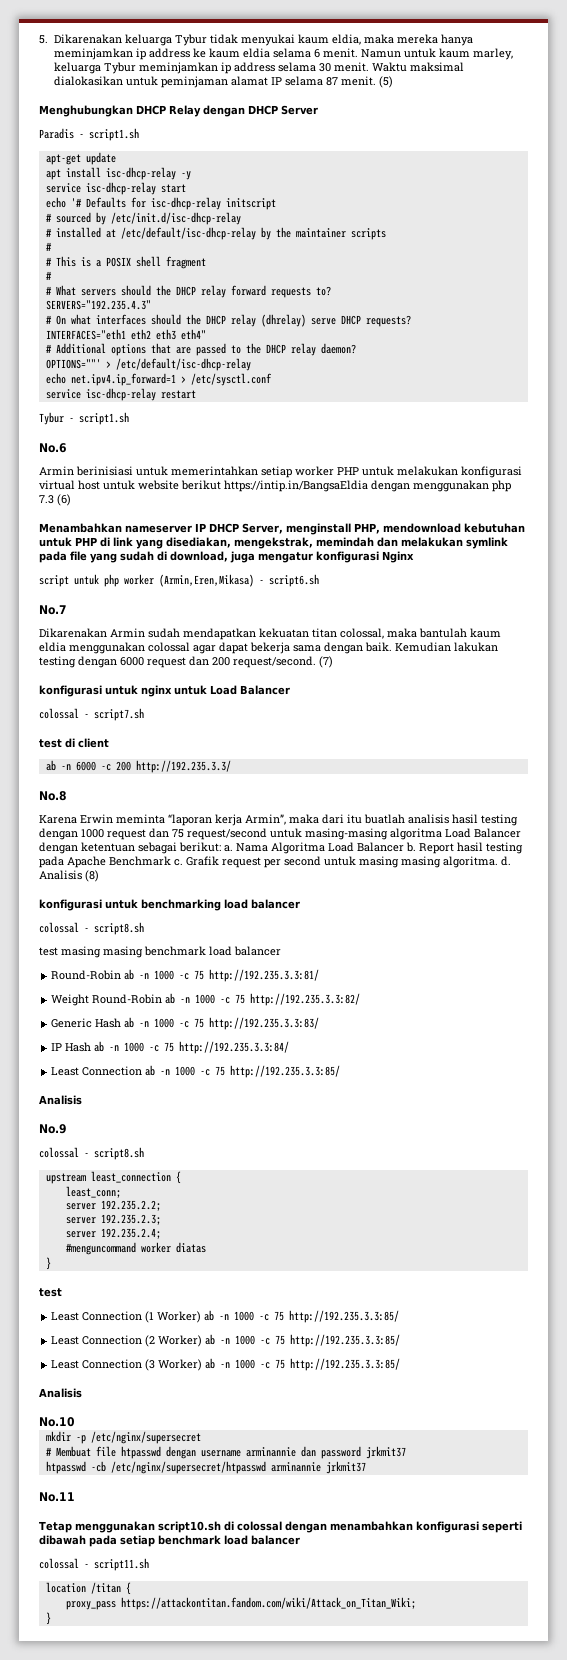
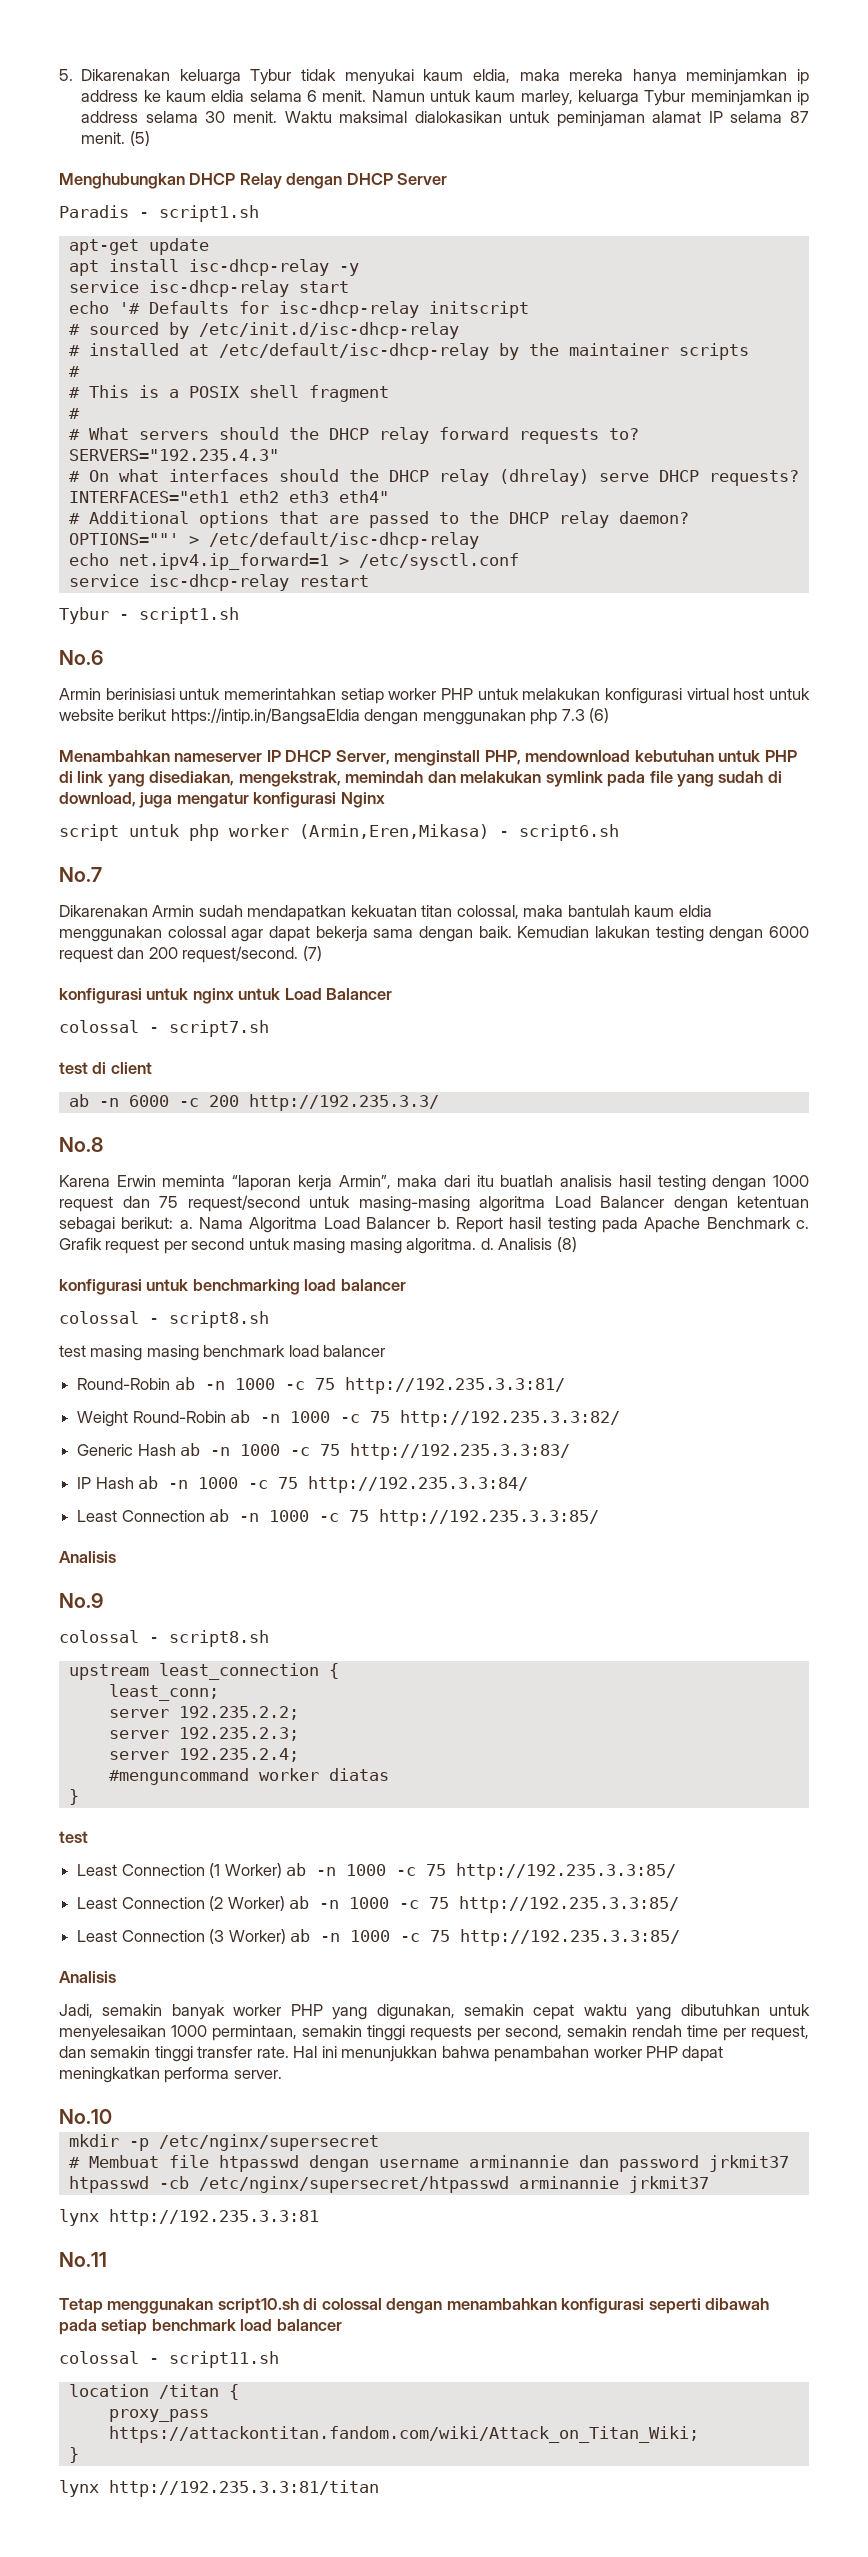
+ Jadi, semakin banyak worker PHP yang digunakan, semakin cepat waktu yang dibutuhkan untuk menyelesaikan 1000 permintaan, semakin tinggi requests per second, semakin rendah time per request, dan semakin tinggi transfer rate. Hal ini menunjukkan bahwa penambahan worker PHP dapat meningkatkan performa server.
+ lynx http://192.235.3.3:81
+ lynx http://192.235.3.3:81/titan

